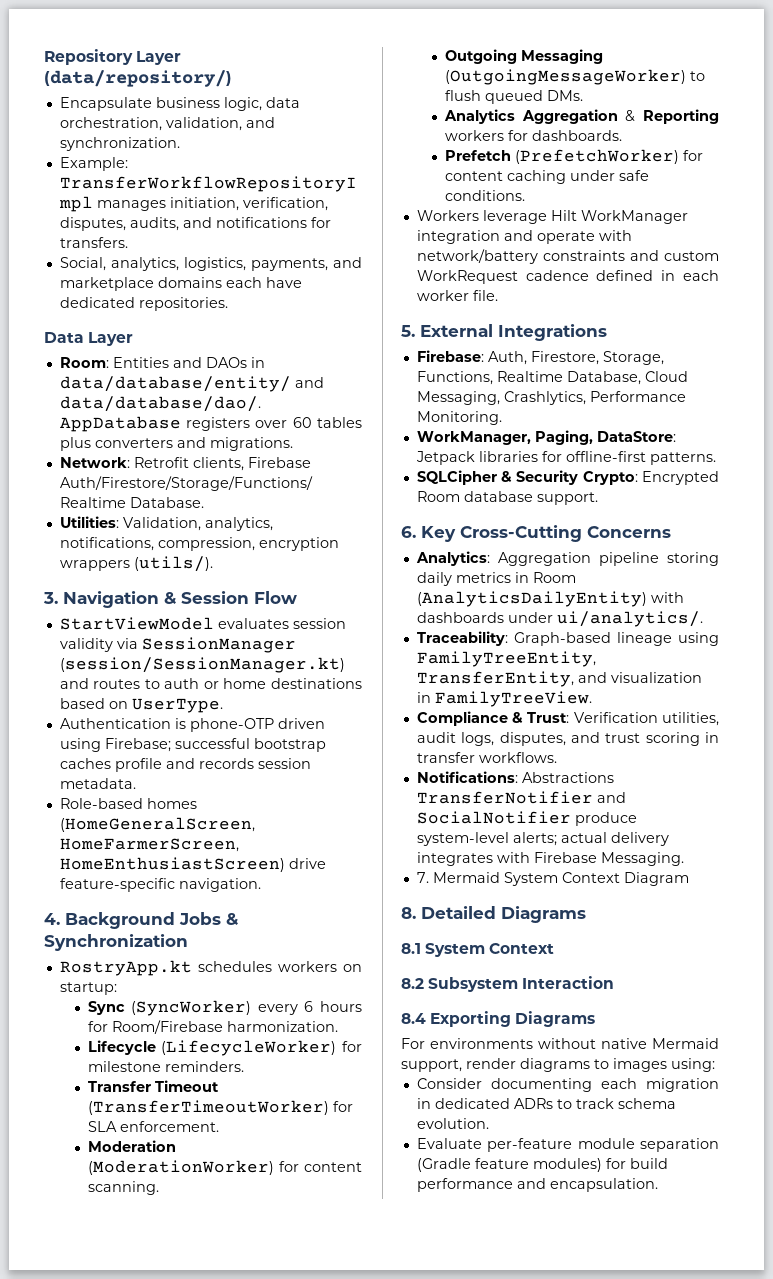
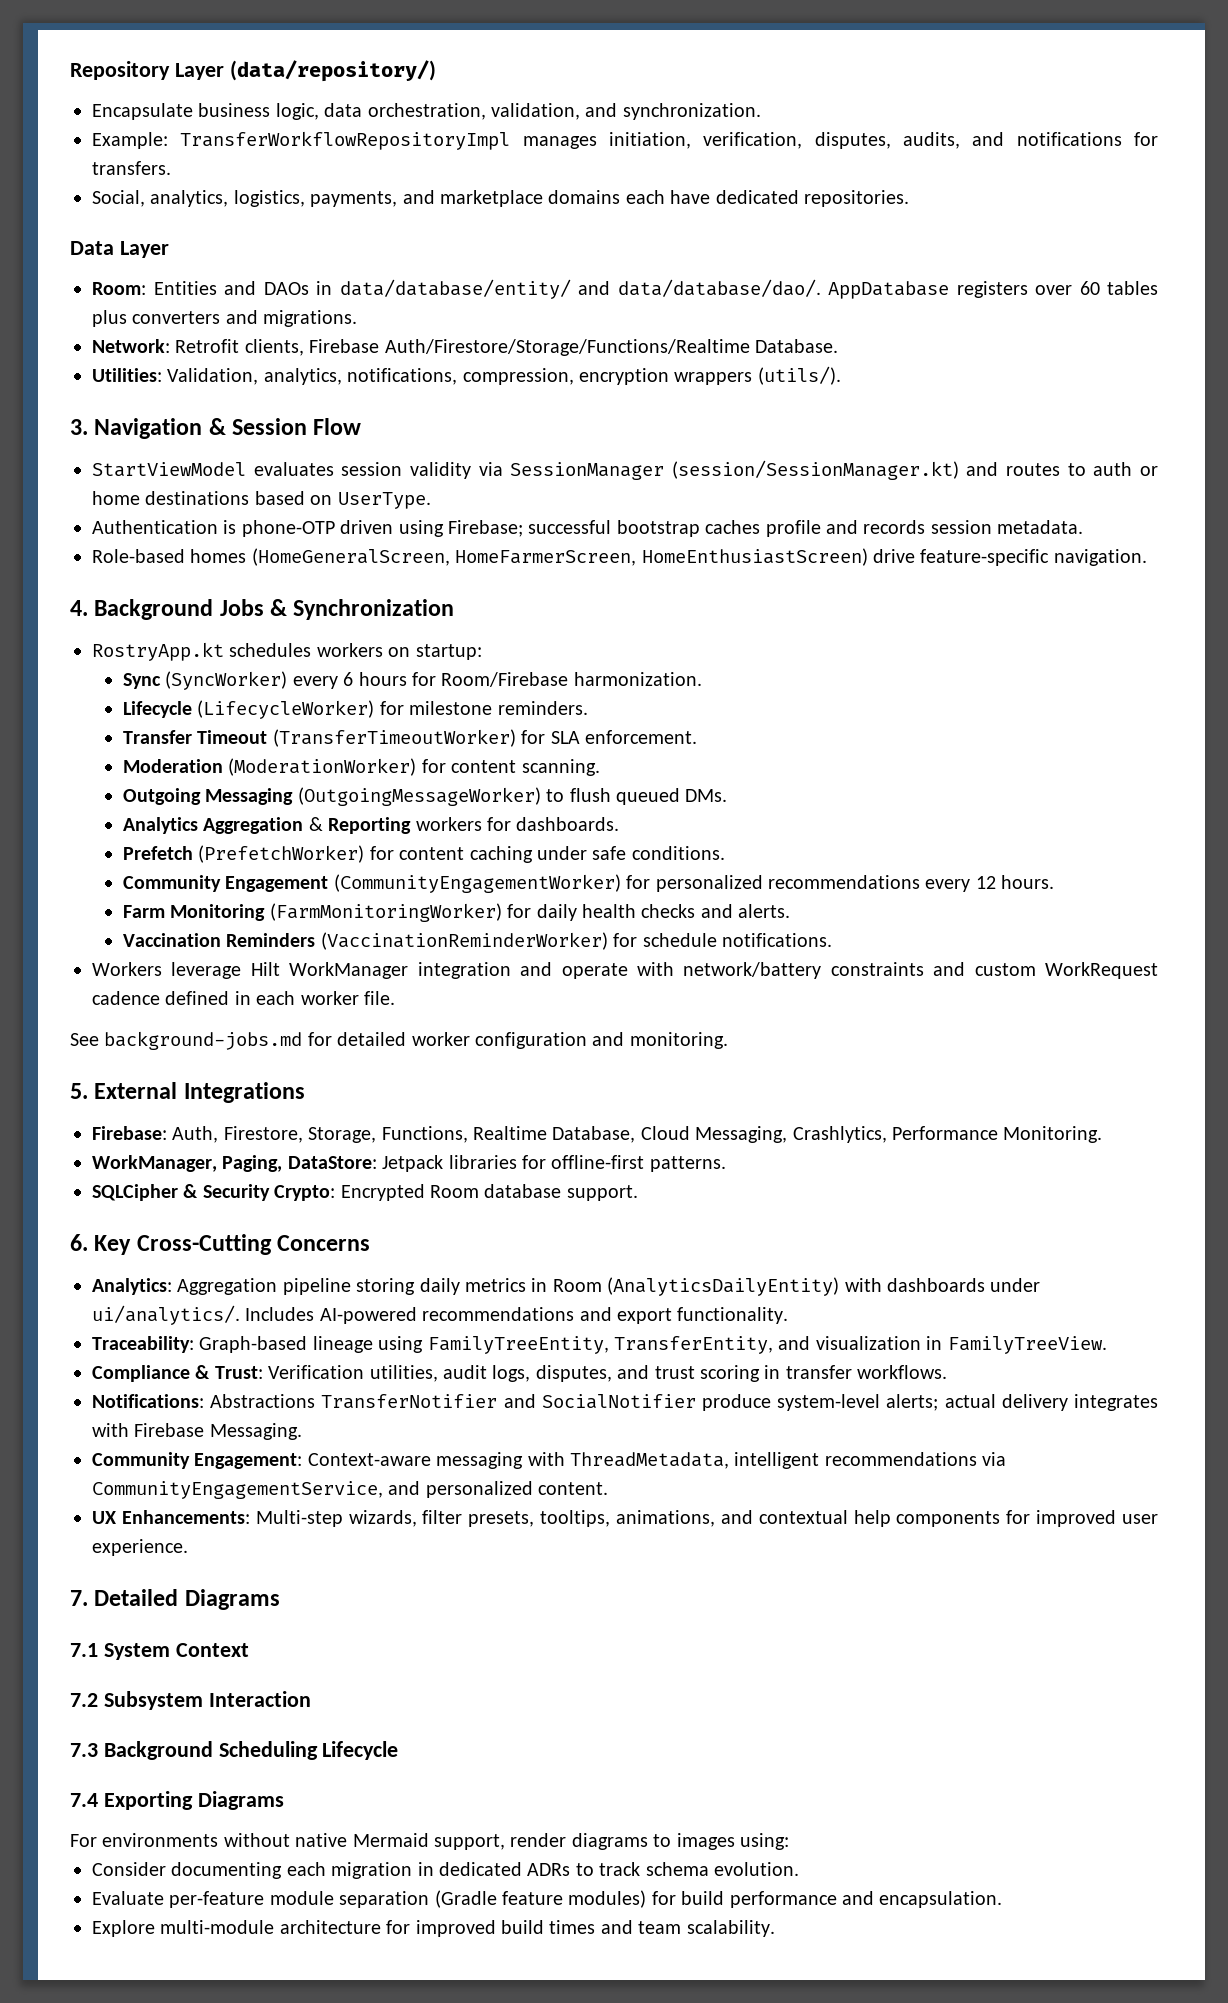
+ Community Engagement (CommunityEngagementWorker) for personalized recommendations every 12 hours.
+ Farm Monitoring (FarmMonitoringWorker) for daily health checks and alerts.
+ Vaccination Reminders (VaccinationReminderWorker) for schedule notifications.
+ See background-jobs.md for detailed worker configuration and monitoring.
+ Includes AI-powered recommendations and export functionality.
- 7. Mermaid System Context Diagram
- 8. Detailed Diagrams
+ Community Engagement: Context-aware messaging with ThreadMetadata, intelligent recommendations via CommunityEngagementService, and personalized content.
+ UX Enhancements: Multi-step wizards, filter presets, tooltips, animations, and contextual help components for improved user experience.
+ 7. Detailed Diagrams
- 8.1 System Context
+ 7.1 System Context
- 8.2 Subsystem Interaction
+ 7.2 Subsystem Interaction
- 8.4 Exporting Diagrams
+ 7.3 Background Scheduling Lifecycle
+ 7.4 Exporting Diagrams
+ Explore multi-module architecture for improved build times and team scalability.

